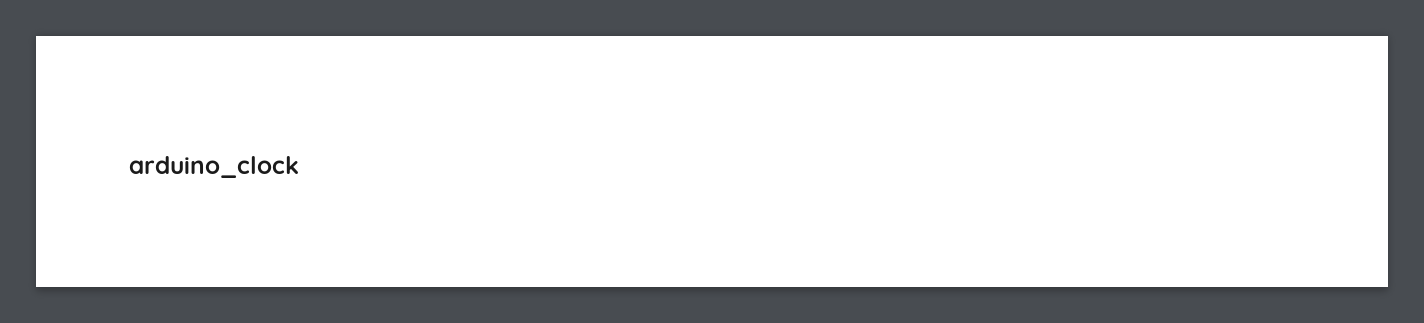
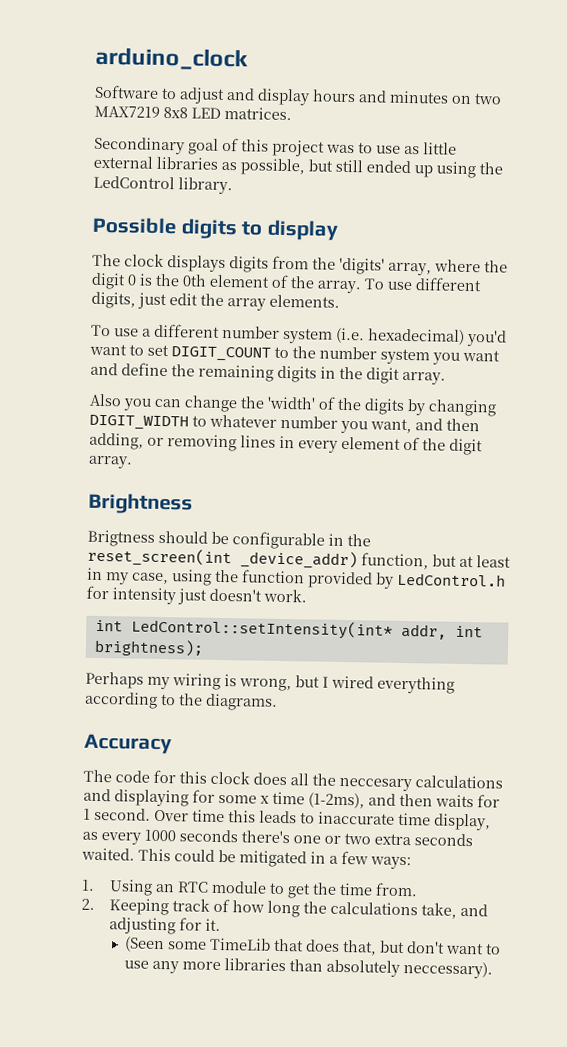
+ Software to adjust and display hours and minutes on two MAX7219 8x8 LED matrices.
+ Secondinary goal of this project was to use as little external libraries as possible, but still ended up using the LedControl library.
+ Possible digits to display
+ The clock displays digits from the 'digits' array, where the digit 0 is the 0th element of the array. To use different digits, just edit the array elements.
+ To use a different number system (i.e. hexadecimal) you'd want to set DIGIT_COUNT to the number system you want and define the remaining digits in the digit array.
+ Also you can change the 'width' of the digits by changing DIGIT_WIDTH to whatever number you want, and then adding, or removing lines in every element of the digit array.
+ Brightness
+ Brigtness should be configurable in the reset_screen(int _device_addr) function, but at least in my case, using the function provided by LedControl.h for intensity just doesn't work.
+ int LedControl::setIntensity(int* addr, int brightness);
+ Perhaps my wiring is wrong, but I wired everything according to the diagrams.
+ Accuracy
+ The code for this clock does all the neccesary calculations and displaying for some x time (1-2ms), and then waits for 1 second. Over time this leads to inaccurate time display, as every 1000 seconds there's one or two extra seconds waited. This could be mitigated in a few ways:
+ 1. Using an RTC module to get the time from.
+ 2. Keeping track of how long the calculations take, and adjusting for it.
+ (Seen some TimeLib that does that, but don't want to use any more libraries than absolutely neccessary).

